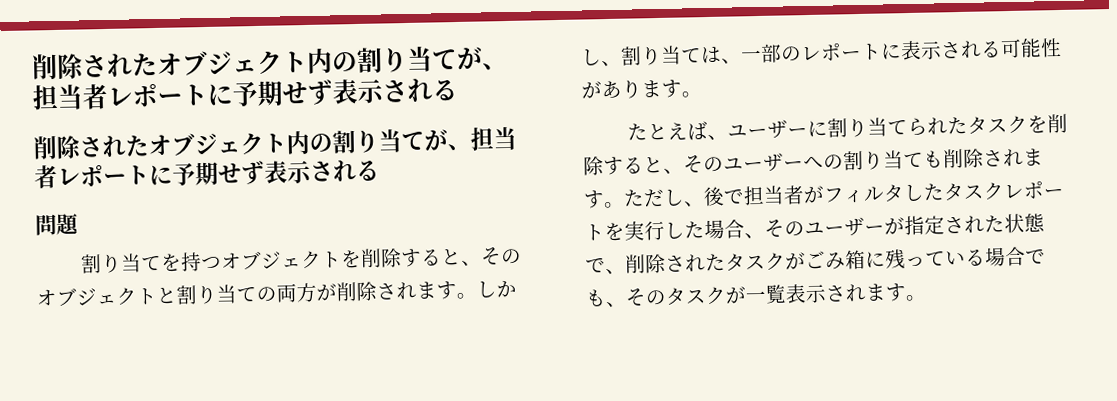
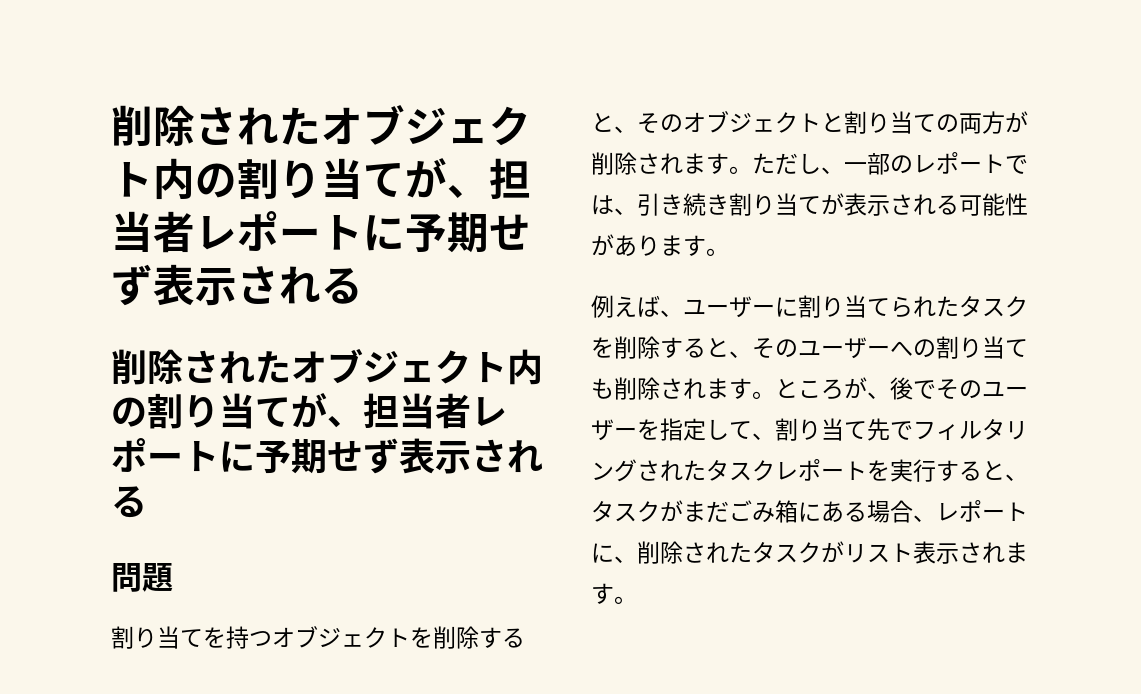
- しかし、割り当ては、一部のレポートに表示される可能性があります。
+ ただし、一部のレポートでは、引き続き割り当てが表示される可能性があります。
- たとえば、ユーザーに割り当てられたタスクを削除すると、そのユーザーへの割り当ても削除されます。
+ 例えば、ユーザーに割り当てられたタスクを削除すると、そのユーザーへの割り当ても削除されます。
- ただし、後で担当者がフィルタしたタスクレポートを実行した場合、そのユーザーが指定された状態で、削除されたタスクがごみ箱に残っている場合でも、そのタスクが一覧表示されます。
+ ところが、後でそのユーザーを指定して、割り当て先でフィルタリングされたタスクレポートを実行すると、タスクがまだごみ箱にある場合、レポートに、削除されたタスクがリスト表示されます。

